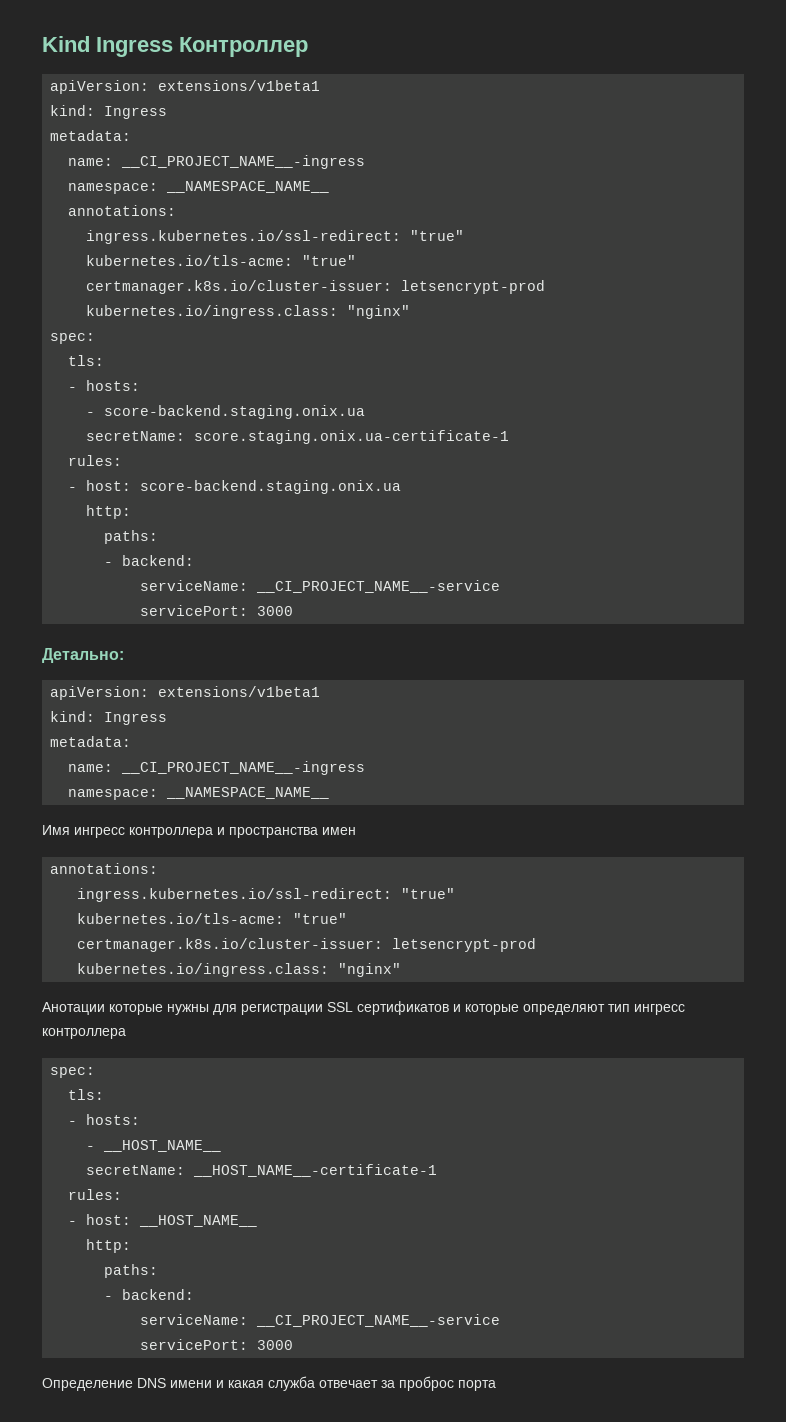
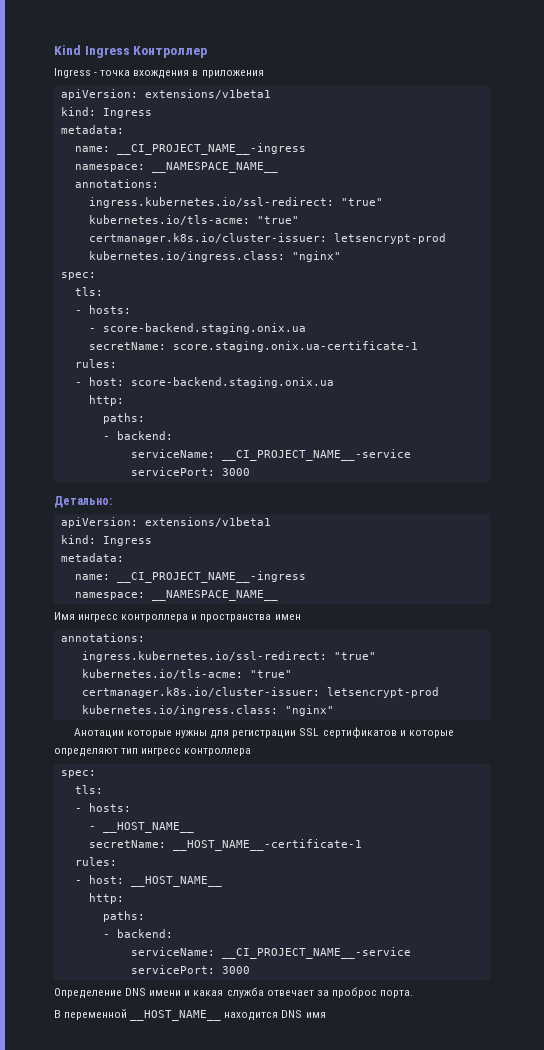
+ Ingress - точка вхождения в приложения
- Определение DNS имени и какая служба отвечает за проброс порта
+ Определение DNS имени и какая служба отвечает за проброс порта.
+ В переменной __HOST_NAME__ находится DNS имя

